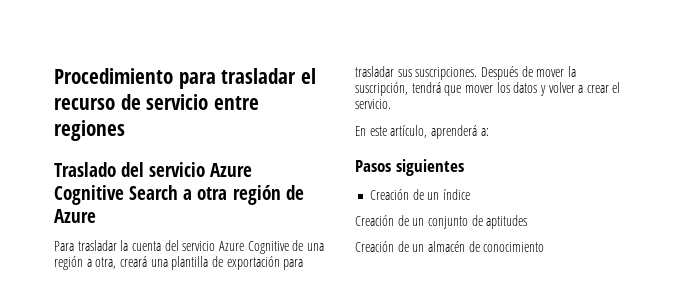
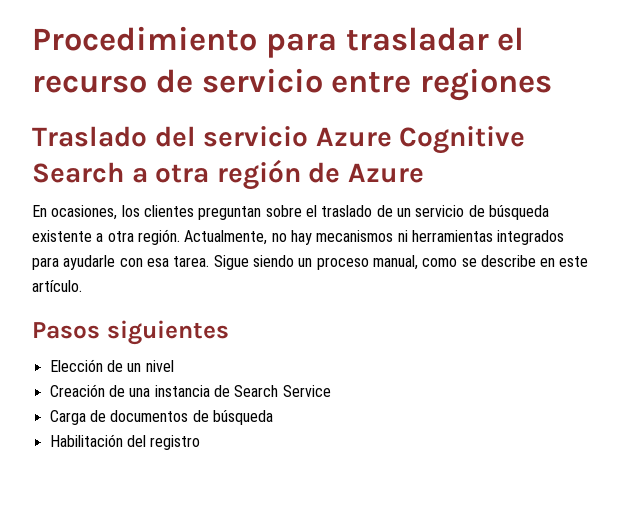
- Para trasladar la cuenta del servicio Azure Cognitive de una región a otra, creará una plantilla de exportación para trasladar sus suscripciones. Después de mover la suscripción, tendrá que mover los datos y volver a crear el servicio.
- En este artículo, aprenderá a:
+ En ocasiones, los clientes preguntan sobre el traslado de un servicio de búsqueda existente a otra región. Actualmente, no hay mecanismos ni herramientas integrados para ayudarle con esa tarea. Sigue siendo un proceso manual, como se describe en este artículo.
- Creación de un índice
- Creación de un conjunto de aptitudes
- Creación de un almacén de conocimiento
+ Elección de un nivel
+ Creación de una instancia de Search Service
+ Carga de documentos de búsqueda
+ Habilitación del registro

